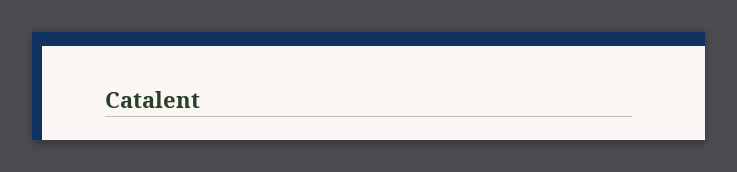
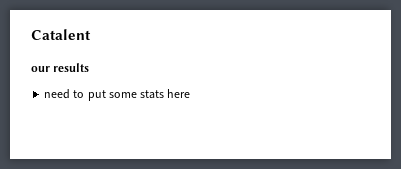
+ our results
+ need to put some stats here

